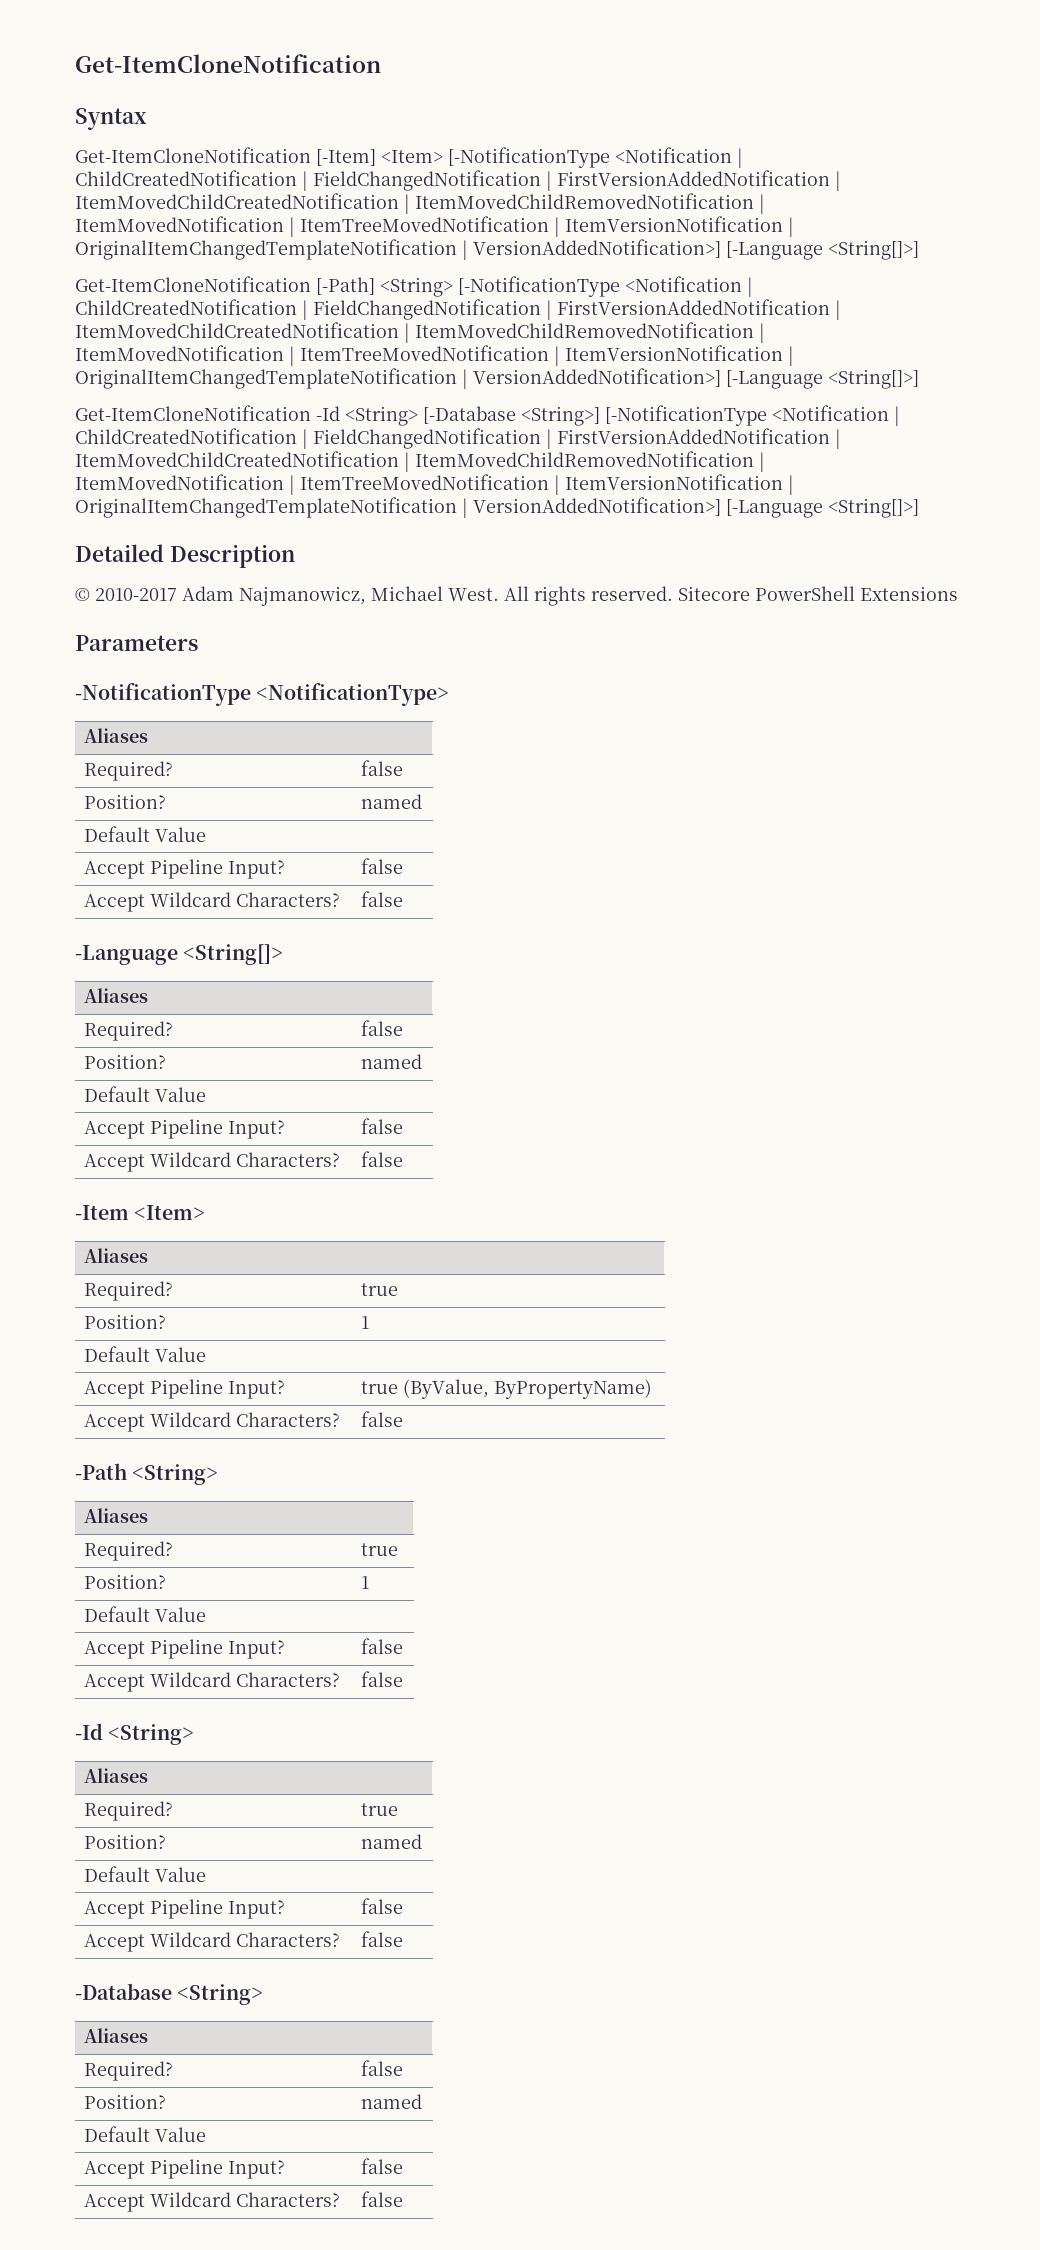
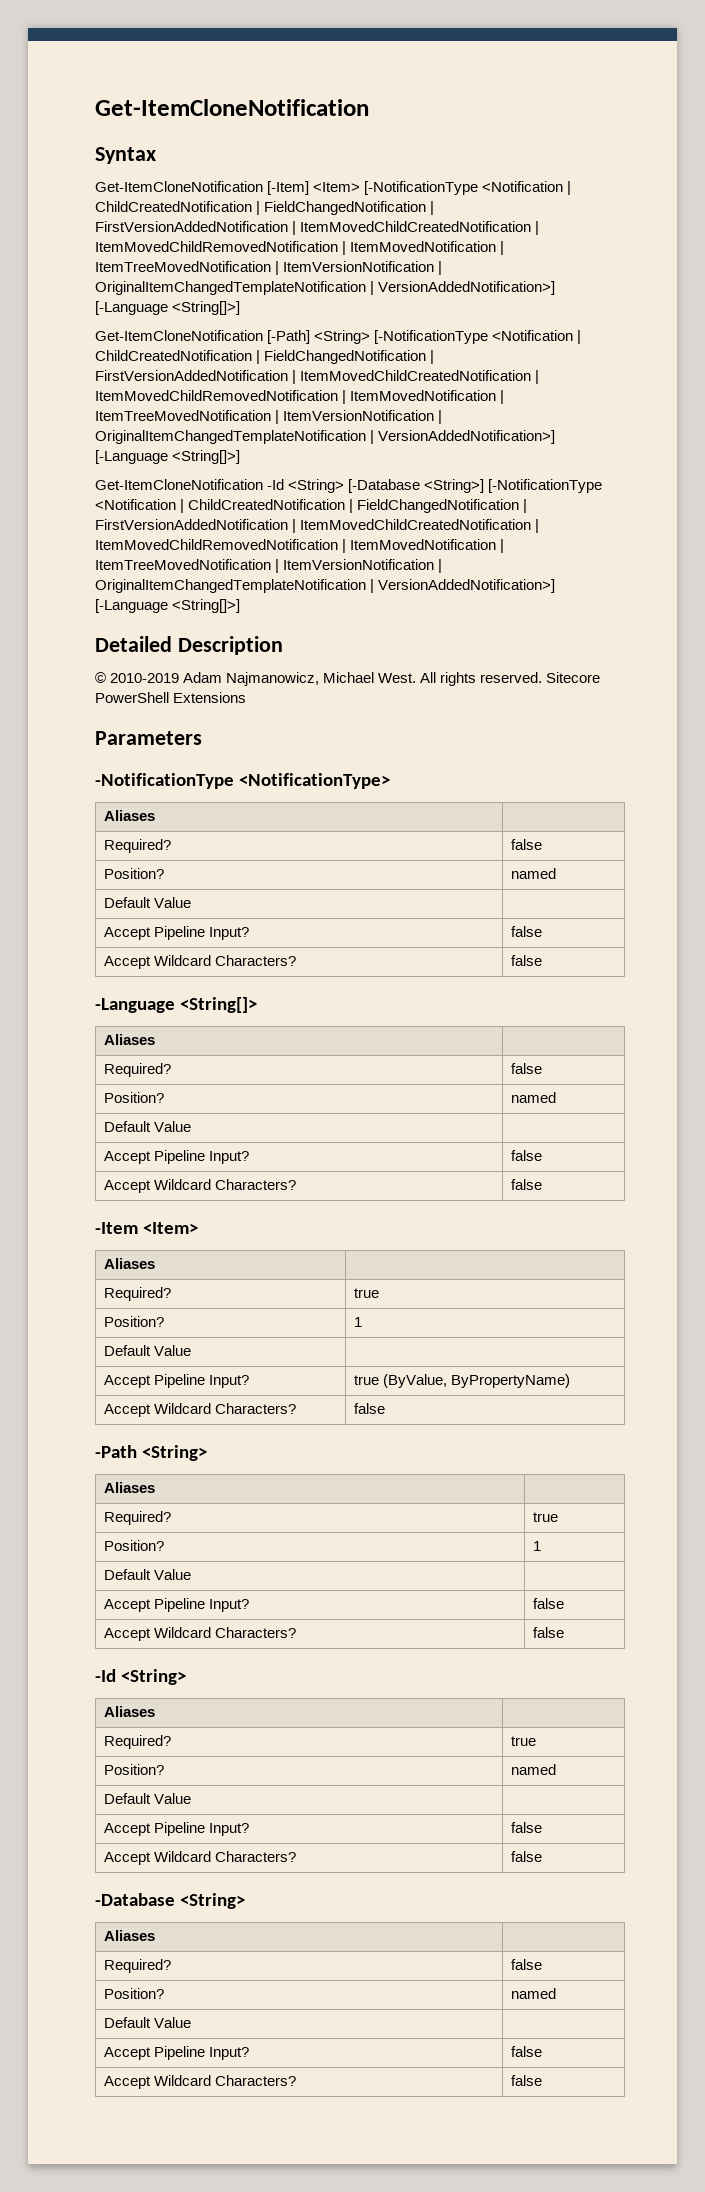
- © 2010-2017 Adam Najmanowicz, Michael West.
+ © 2010-2019 Adam Najmanowicz, Michael West.

